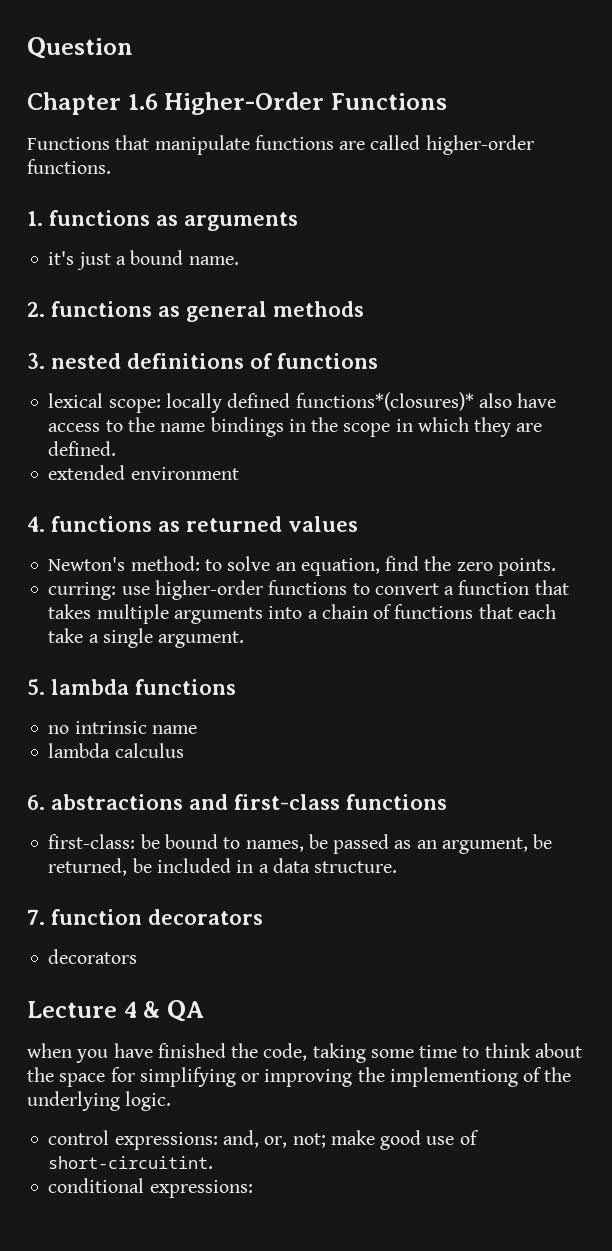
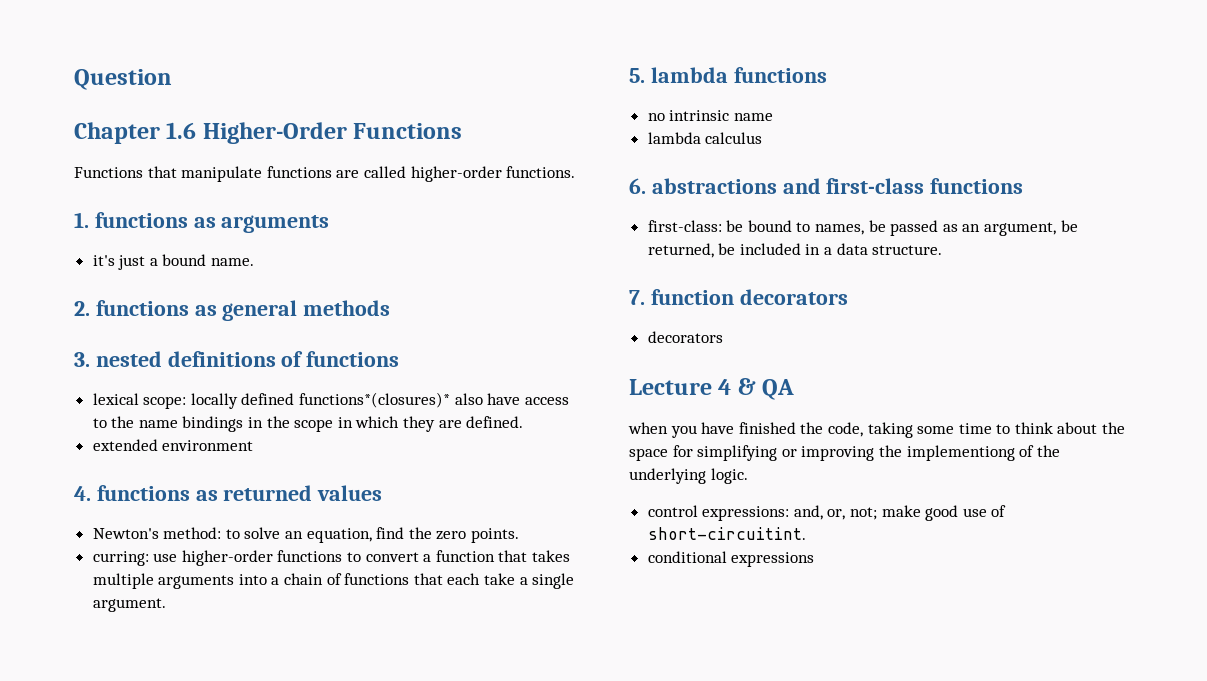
- conditional expressions:
+ conditional expressions

